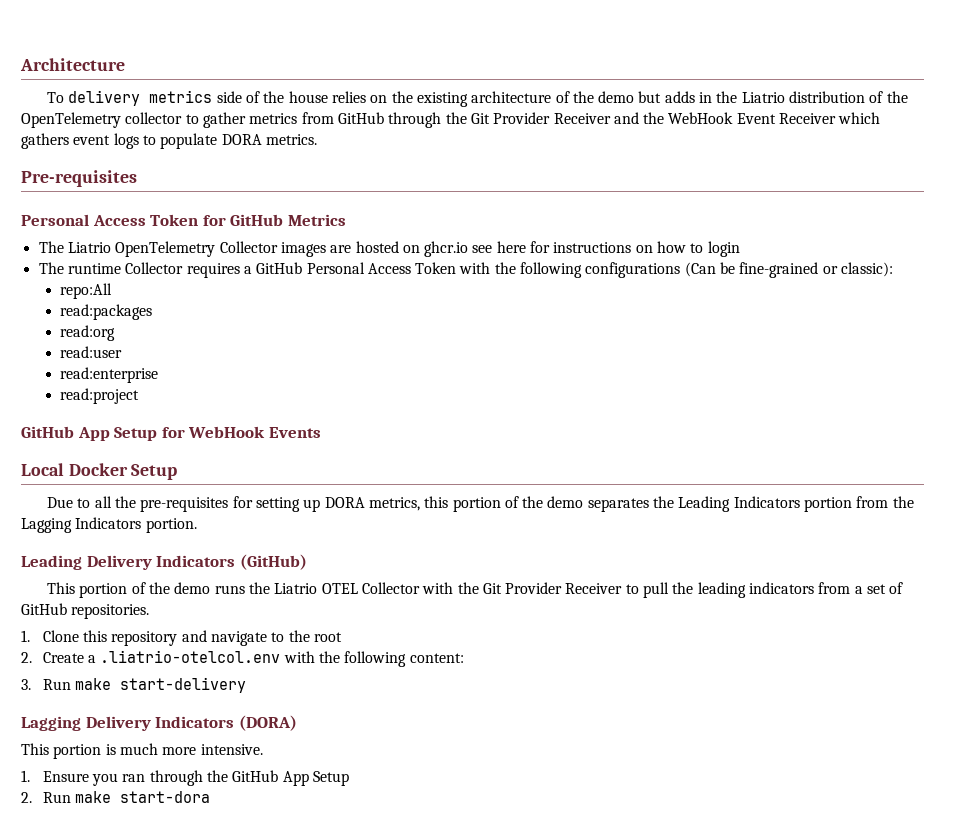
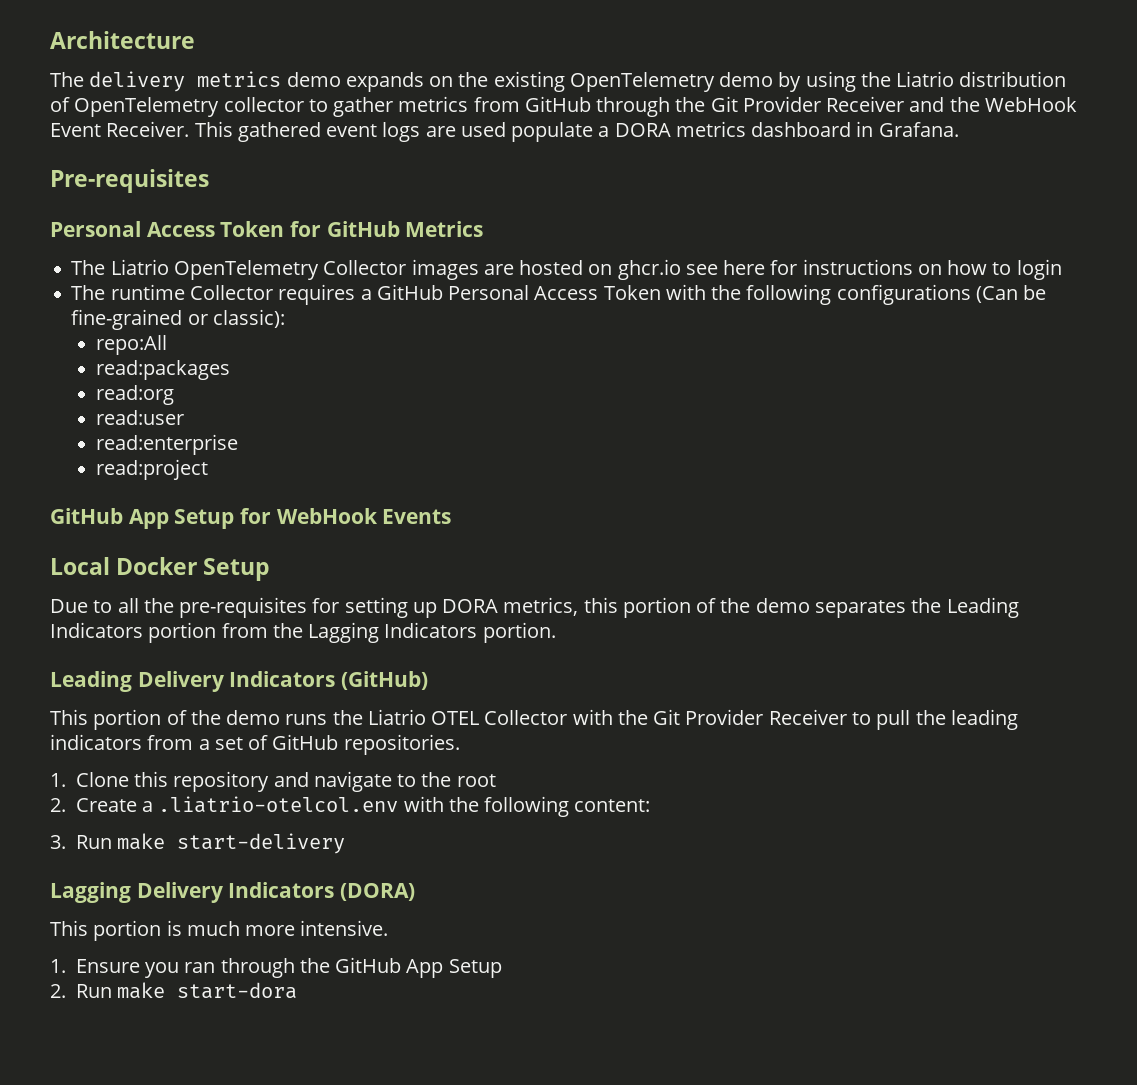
- To delivery metrics side of the house relies on the existing architecture of the demo but adds in the Liatrio distribution of the OpenTelemetry collector to gather metrics from GitHub through the Git Provider Receiver and the WebHook Event Receiver which gathers event logs to populate DORA metrics.
+ The delivery metrics demo expands on the existing OpenTelemetry demo by using the Liatrio distribution of OpenTelemetry collector to gather metrics from GitHub through the Git Provider Receiver and the WebHook Event Receiver. This gathered event logs are used populate a DORA metrics dashboard in Grafana.

